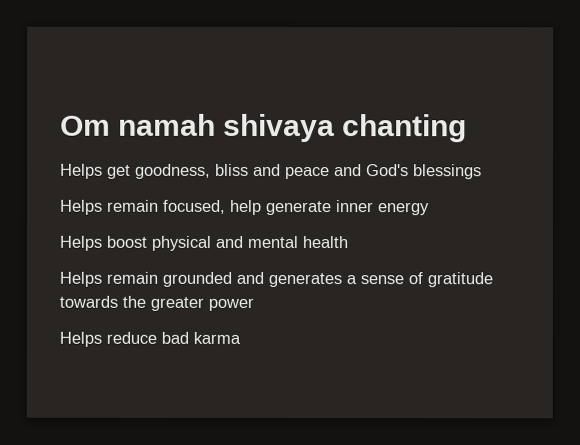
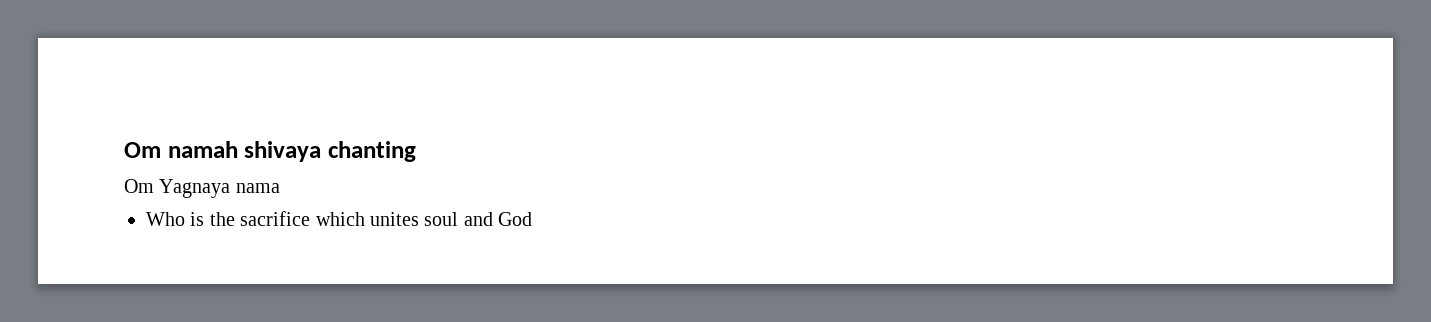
- Helps get goodness, bliss and peace and God's blessings
- Helps remain focused, help generate inner energy
- Helps boost physical and mental health
- Helps remain grounded and generates a sense of gratitude towards the greater power
- Helps reduce bad karma
+ Om Yagnaya nama
+ Who is the sacrifice which unites soul and God

